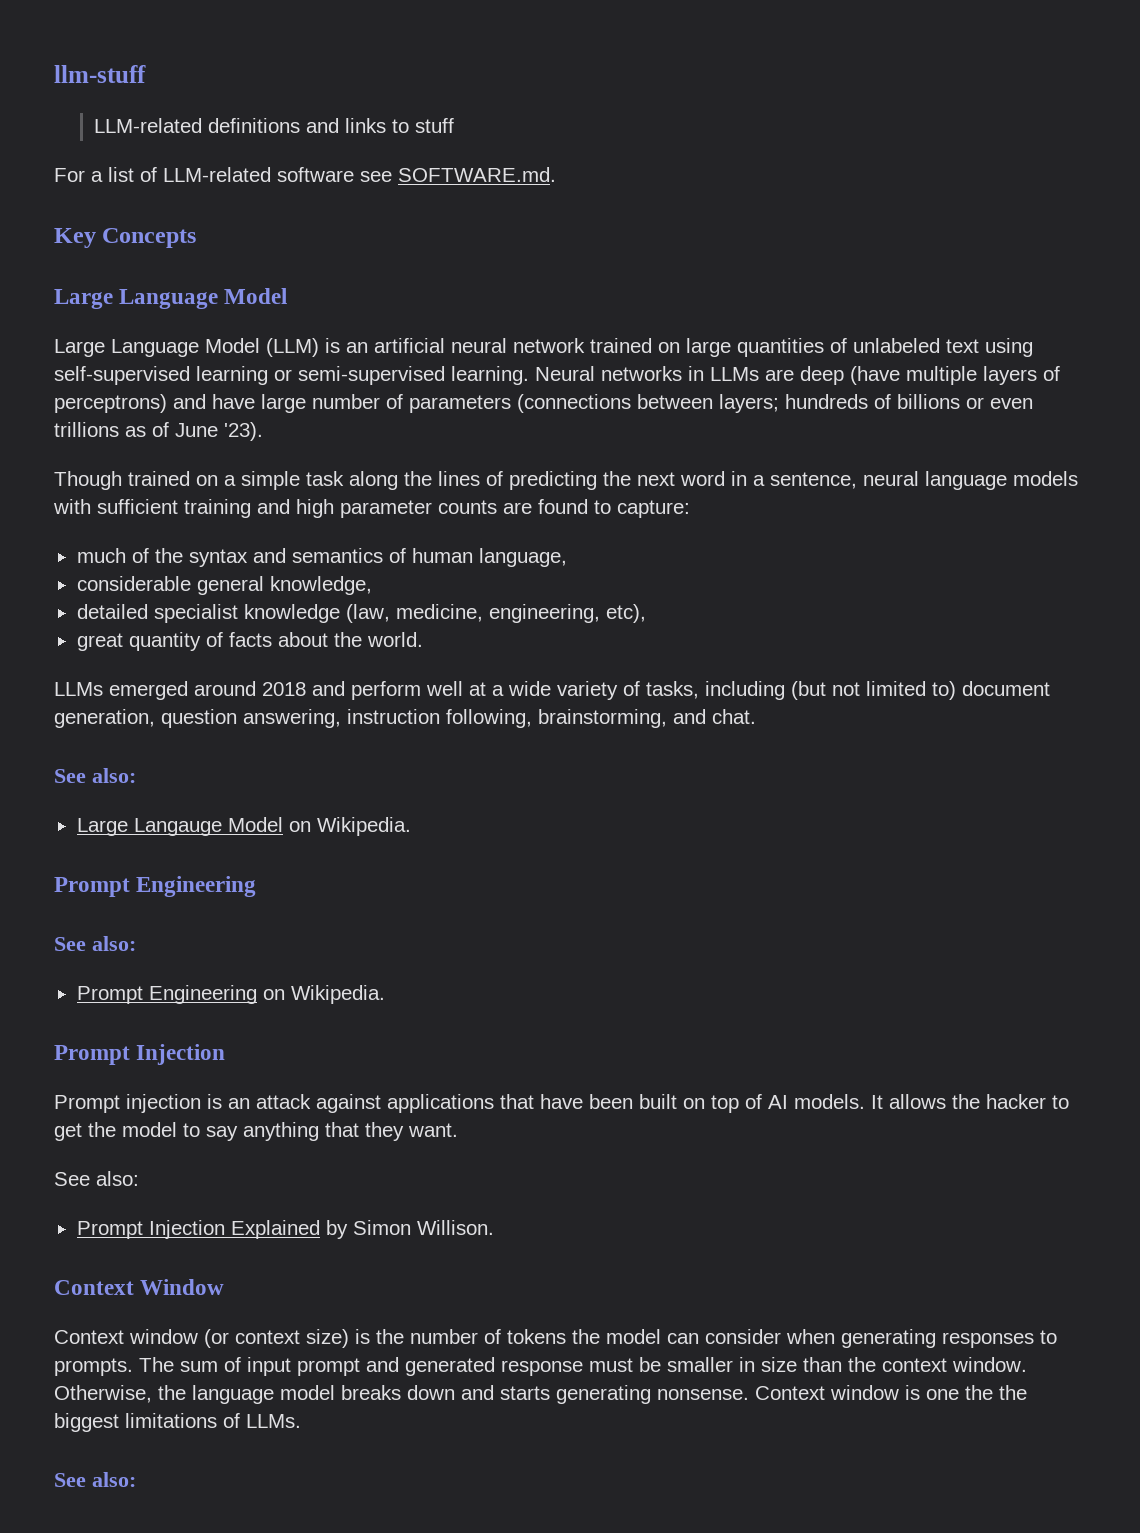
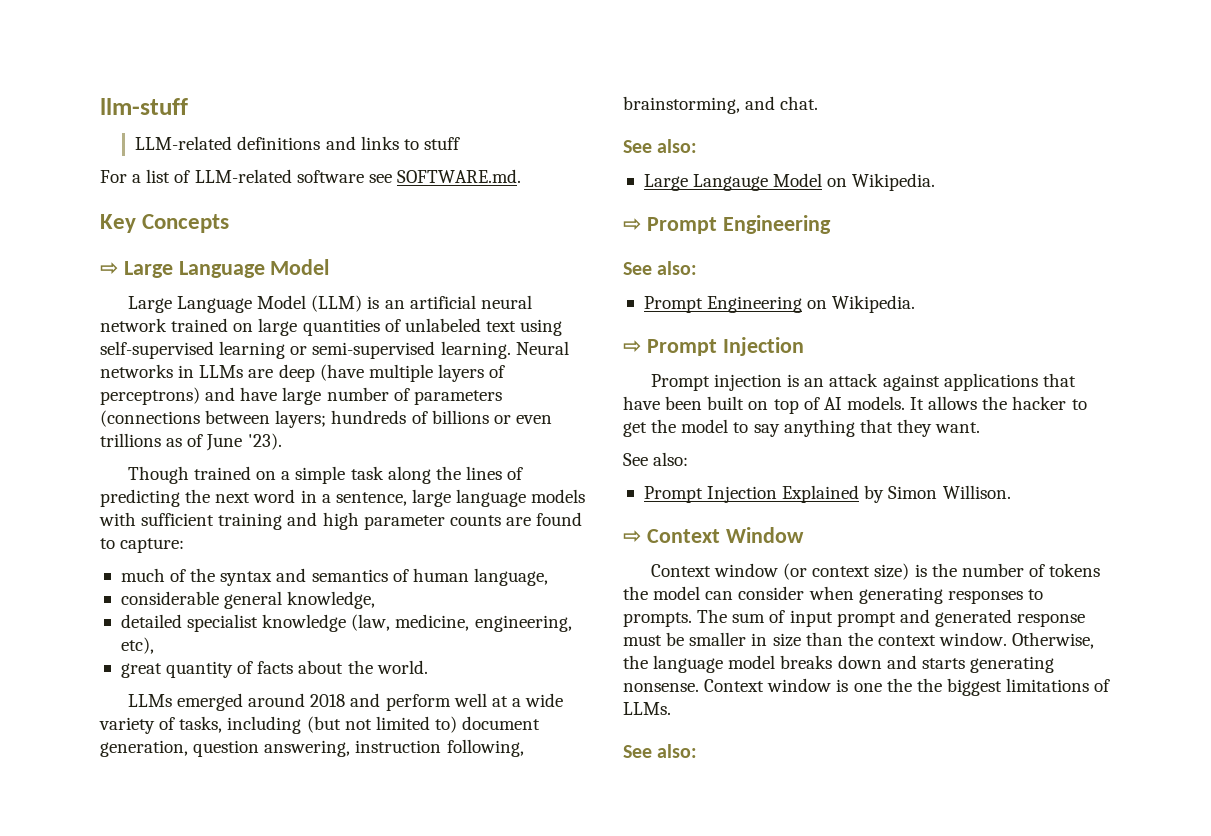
  Key Concepts
- Large Language Model
+ ⇨ Large Language Model
- Though trained on a simple task along the lines of predicting the next word in a sentence, neural language models with sufficient training and high parameter counts are found to capture:
+ Though trained on a simple task along the lines of predicting the next word in a sentence, large language models with sufficient training and high parameter counts are found to capture:
  Large Langauge Model on Wikipedia.
- Prompt Engineering
+ ⇨ Prompt Engineering
  Prompt Engineering on Wikipedia.
- Prompt Injection
+ ⇨ Prompt Injection
- Context Window
+ ⇨ Context Window

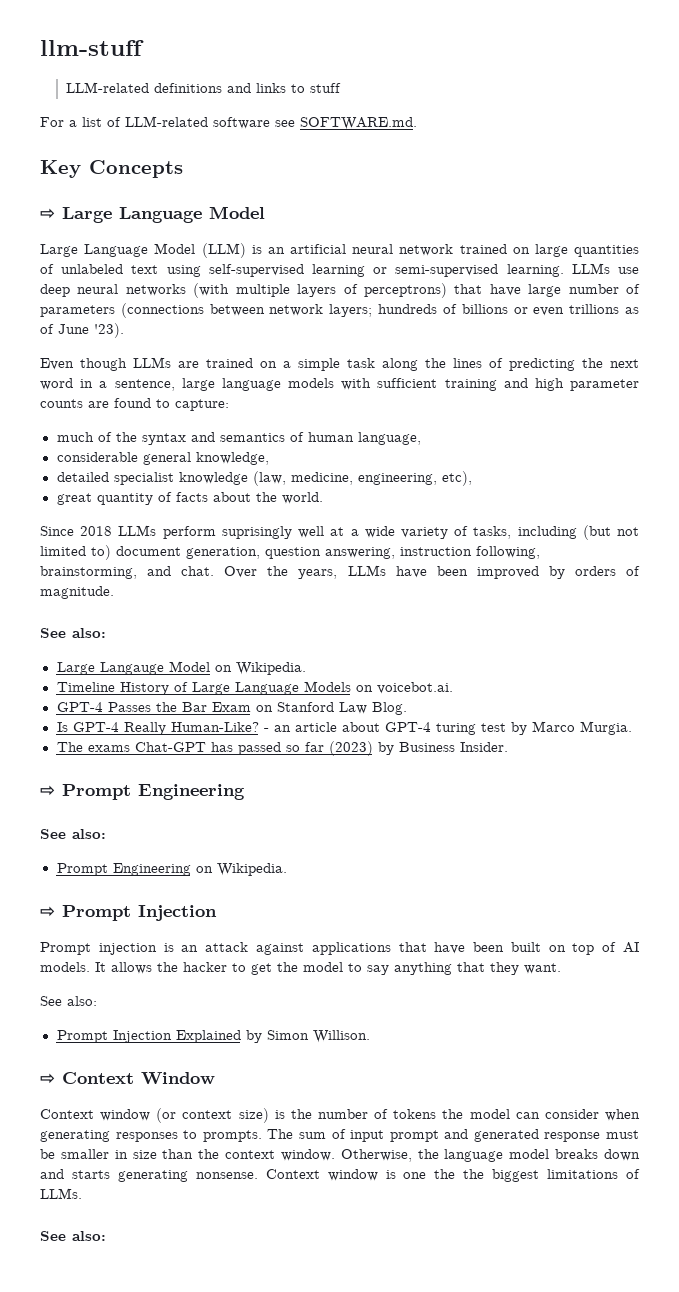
- Neural networks in LLMs are deep (have multiple layers of perceptrons) and have large number of parameters (connections between layers; hundreds of billions or even trillions as of June '23).
+ LLMs use deep neural networks (with multiple layers of perceptrons) that have large number of parameters (connections between network layers; hundreds of billions or even trillions as of June '23).
- Though trained on a simple task along the lines of predicting the next word in a sentence, large language models with sufficient training and high parameter counts are found to capture:
+ Even though LLMs are trained on a simple task along the lines of predicting the next word in a sentence, large language models with sufficient training and high parameter counts are found to capture:
- LLMs emerged around 2018 and perform well at a wide variety of tasks, including (but not limited to) document generation, question answering, instruction following, brainstorming, and chat.
+ Since 2018 LLMs perform suprisingly well at a wide variety of tasks, including (but not limited to) document generation, question answering, instruction following, brainstorming, and chat. Over the years, LLMs have been improved by orders of magnitude.
+ Timeline History of Large Language Models on voicebot.ai.
+ GPT-4 Passes the Bar Exam on Stanford Law Blog.
+ Is GPT-4 Really Human-Like? - an article about GPT-4 turing test by Marco Murgia.
+ The exams Chat-GPT has passed so far (2023) by Business Insider.

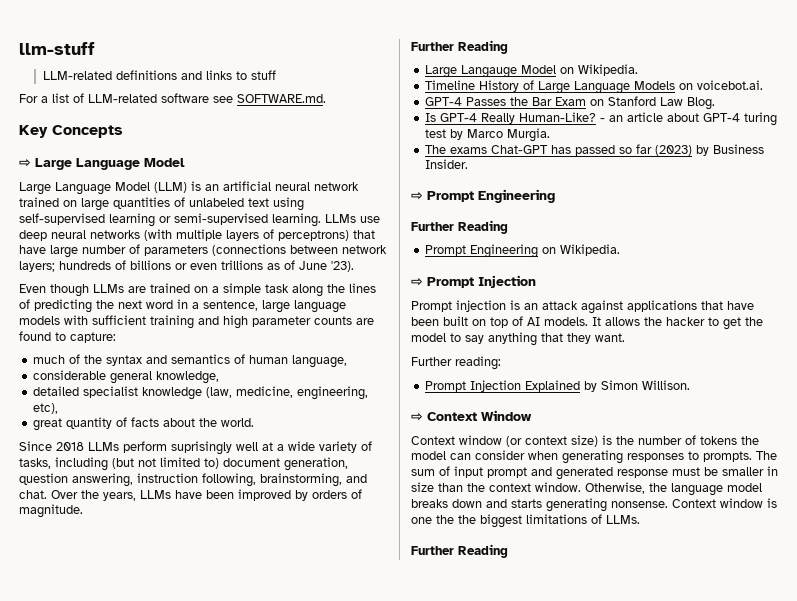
  Over the years, LLMs have been improved by orders of magnitude.
- See also:
+ Further Reading
  ⇨ Prompt Engineering
- See also:
+ Further Reading
  It allows the hacker to get the model to say anything that they want.
- See also:
+ Further reading:
  Context window is one the the biggest limitations of LLMs.
- See also:
+ Further Reading

